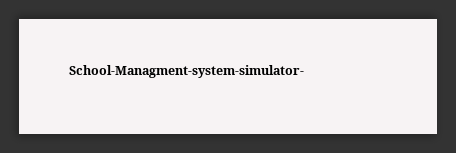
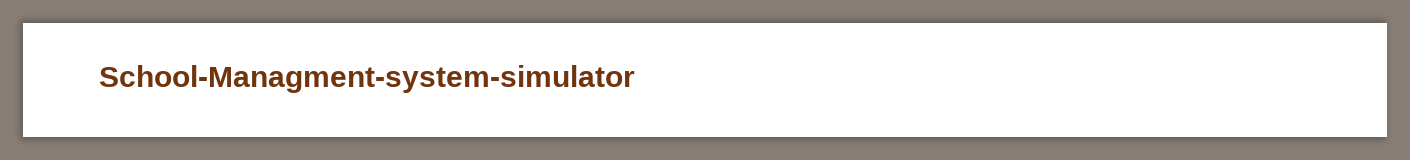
- School-Managment-system-simulator-
+ School-Managment-system-simulator

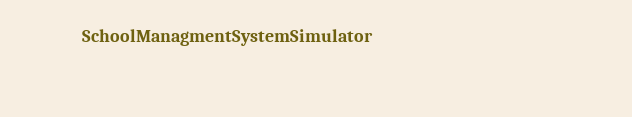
- School-Managment-system-simulator
+ SchoolManagmentSystemSimulator

